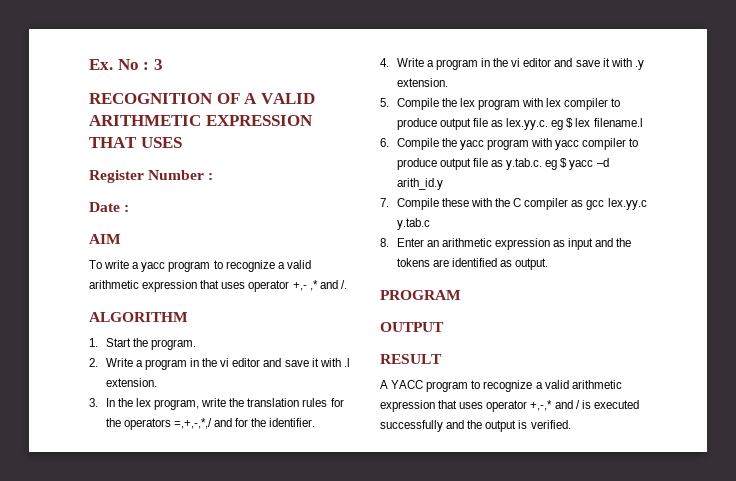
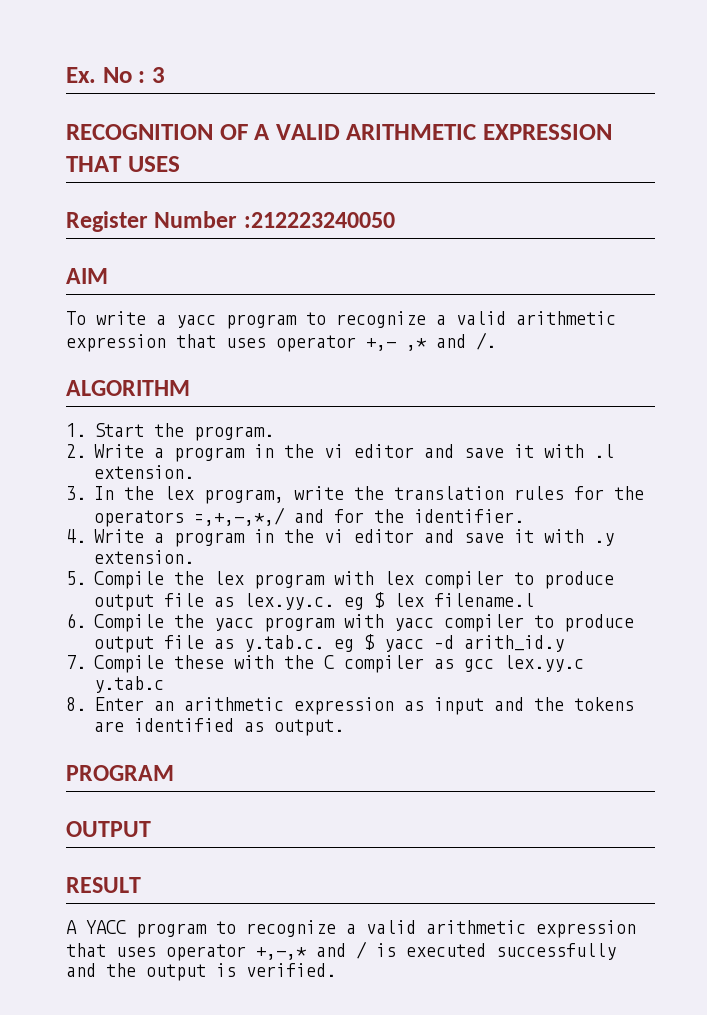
- Register Number :
- Date :
+ Register Number :212223240050

